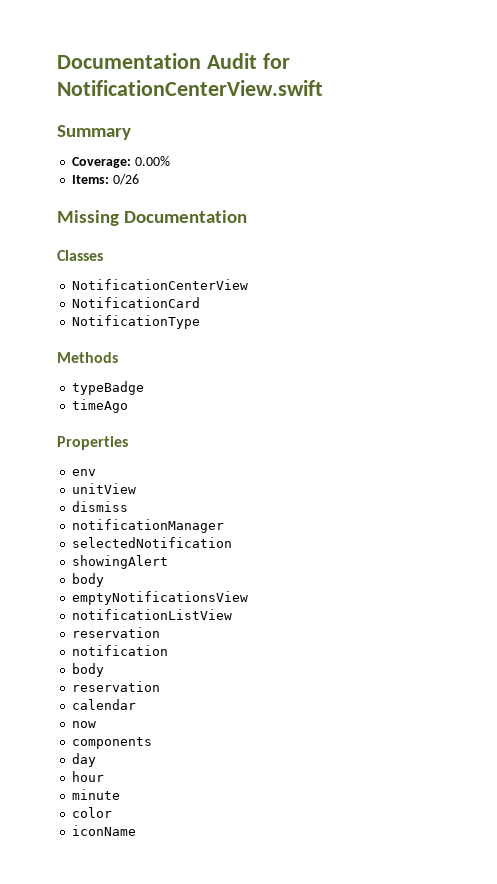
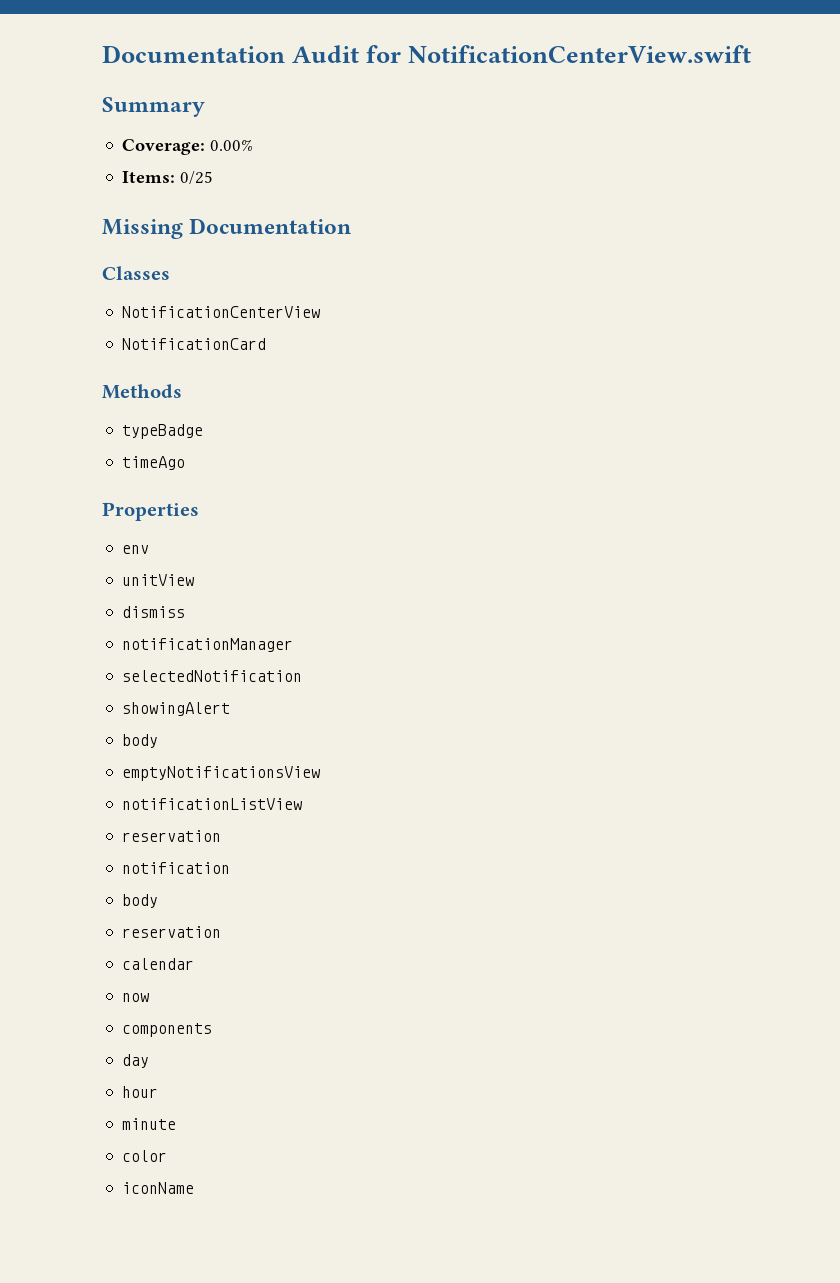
- Items: 0/26
+ Items: 0/25
- NotificationType

